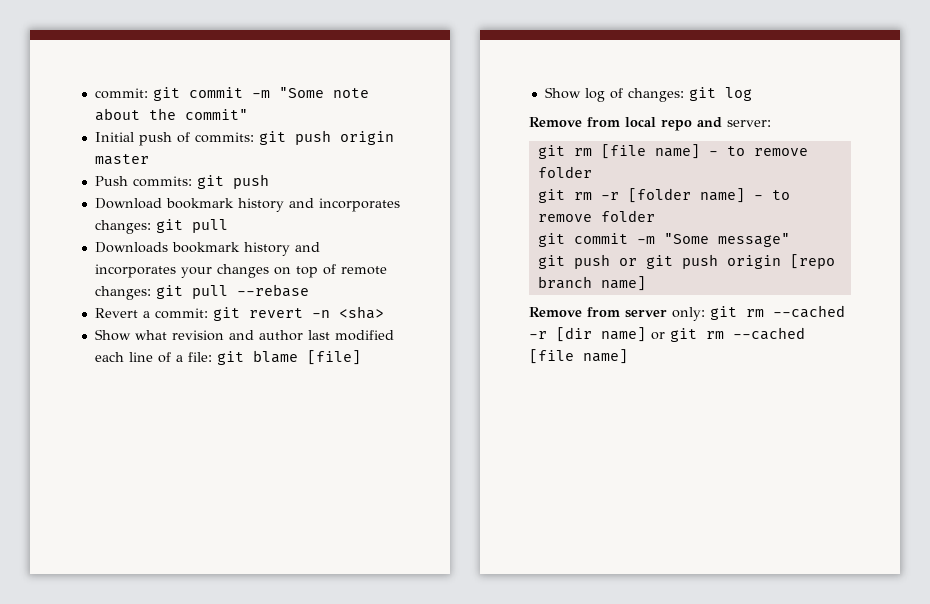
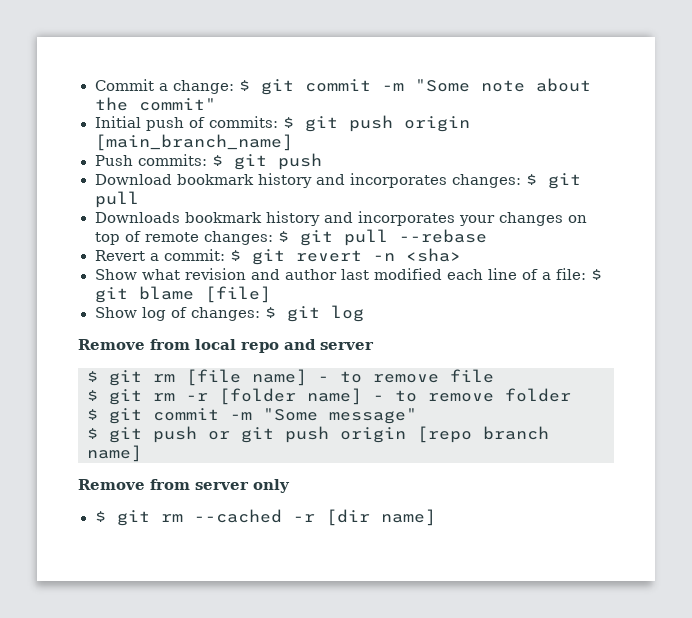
- commit: git commit -m "Some note about the commit"
+ Commit a change: $ git commit -m "Some note about the commit"
- Initial push of commits: git push origin master
+ Initial push of commits: $ git push origin [main_branch_name]
- Push commits: git push
+ Push commits: $ git push
- Download bookmark history and incorporates changes: git pull
+ Download bookmark history and incorporates changes: $ git pull
- Downloads bookmark history and incorporates your changes on top of remote changes: git pull --rebase
+ Downloads bookmark history and incorporates your changes on top of remote changes: $ git pull --rebase
- Revert a commit: git revert -n <sha>
+ Revert a commit: $ git revert -n <sha>
- Show what revision and author last modified each line of a file: git blame [file]
+ Show what revision and author last modified each line of a file: $ git blame [file]
- Show log of changes: git log
+ Show log of changes: $ git log
- Remove from local repo and server:
- git rm [file name] - to remove folder
- git rm -r [folder name] - to remove folder
+ Remove from local repo and server
+ $ git rm [file name] - to remove file
+ $ git rm -r [folder name] - to remove folder
- git commit -m "Some message"
+ $ git commit -m "Some message"
- git push or git push origin [repo branch name]
+ $ git push or git push origin [repo branch name]
- Remove from server only: git rm --cached -r [dir name] or git rm --cached [file name]
+ Remove from server only
+ $ git rm --cached -r [dir name]

